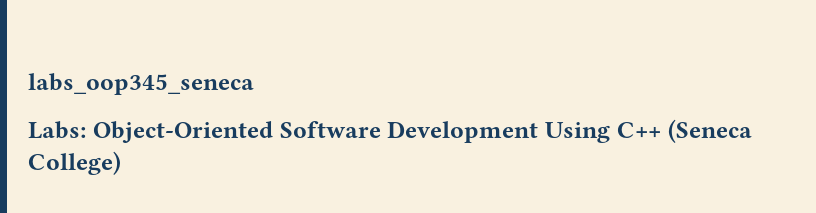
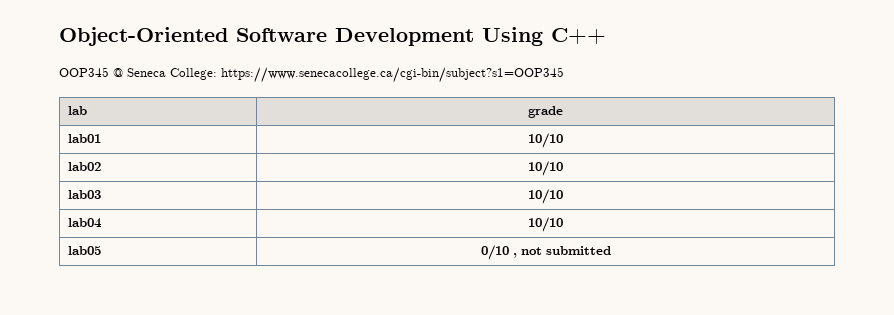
- labs_oop345_seneca
- Labs: Object-Oriented Software Development Using C++ (Seneca College)
+ Object-Oriented Software Development Using C++
+ OOP345 @ Seneca College: https://www.senecacollege.ca/cgi-bin/subject?s1=OOP345
+ lab | grade
+ lab01 | 10/10
+ lab02 | 10/10
+ lab03 | 10/10
+ lab04 | 10/10
+ lab05 | 0/10 , not submitted

